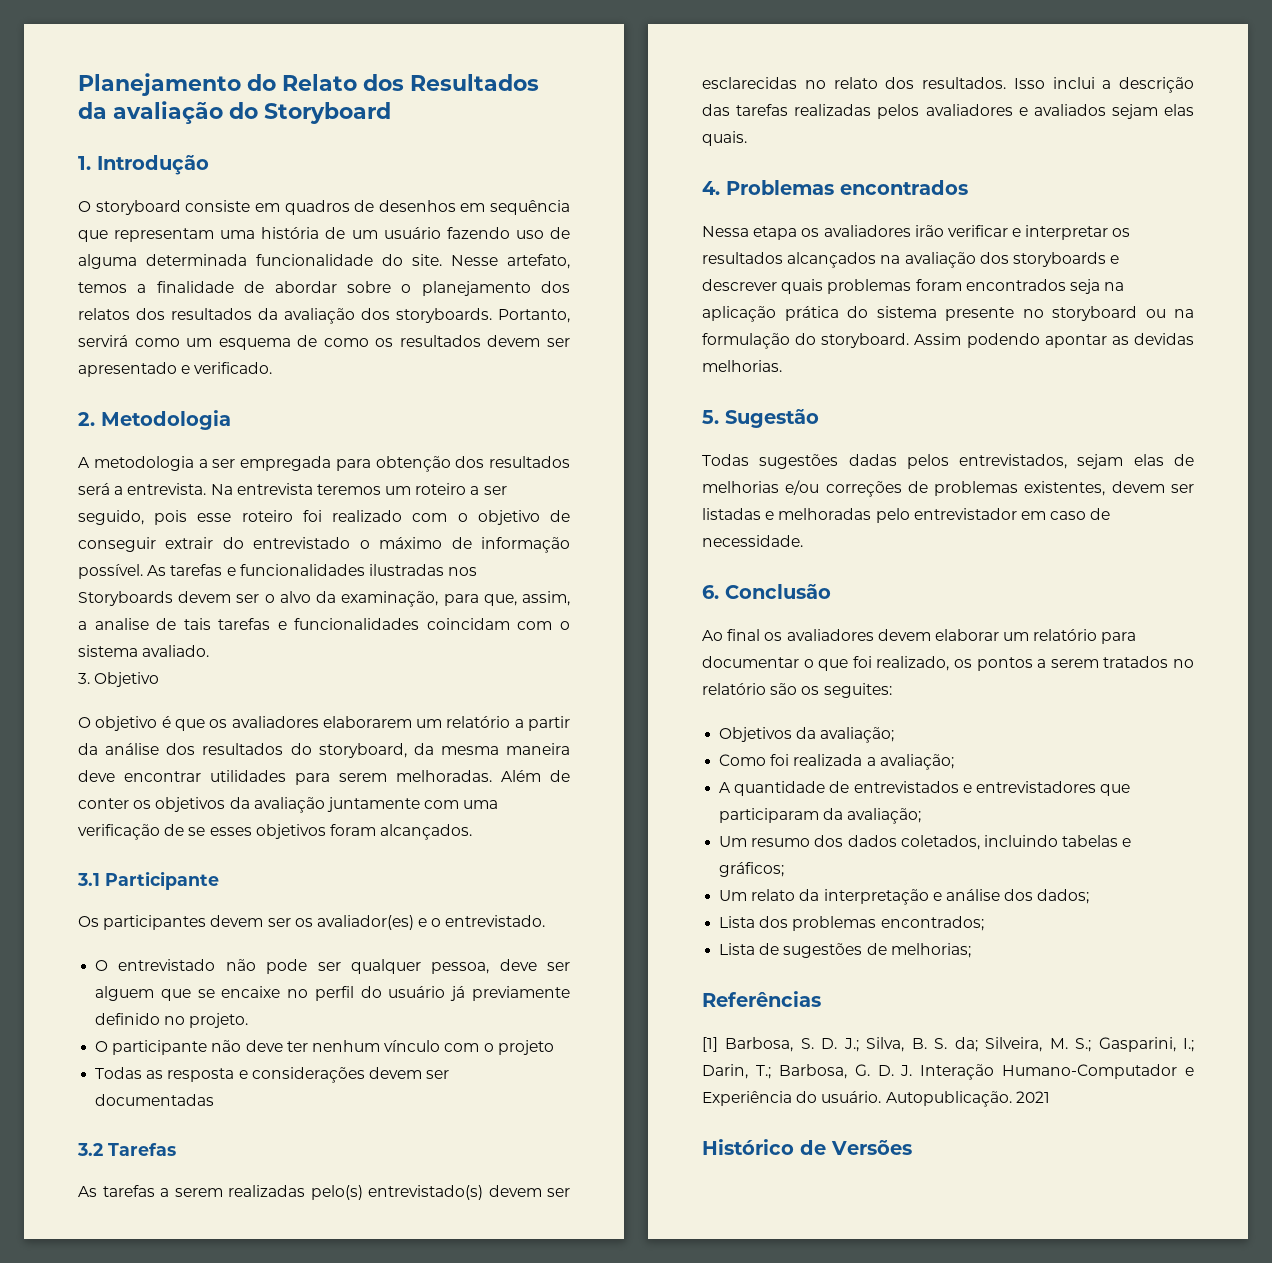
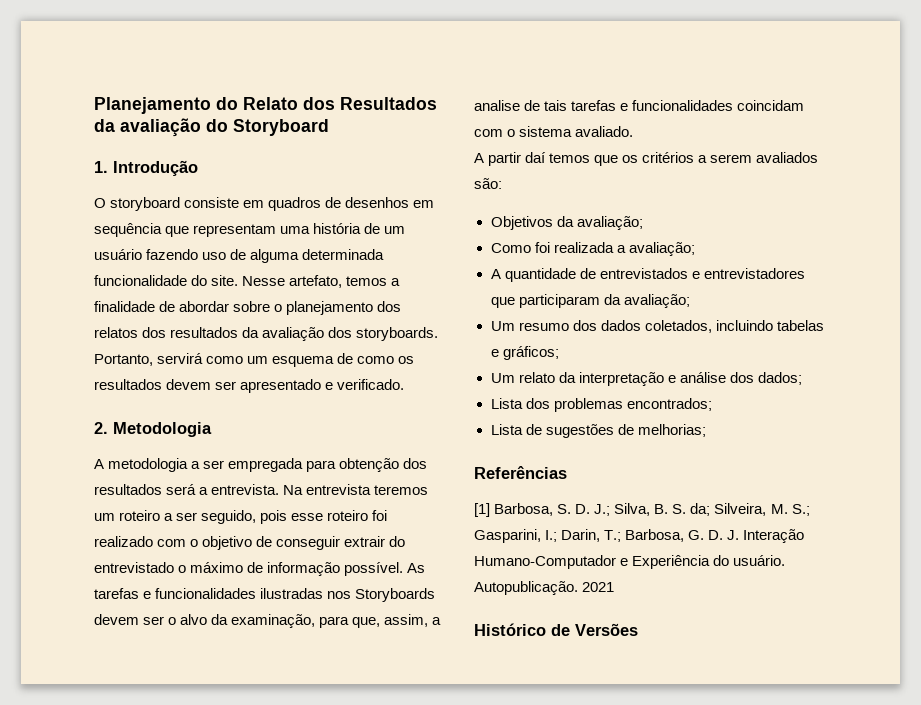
- 3. Objetivo
- O objetivo é que os avaliadores elaborarem um relatório a partir da análise dos resultados do storyboard, da mesma maneira deve encontrar utilidades para serem melhoradas. Além de conter os objetivos da avaliação juntamente com uma verificação de se esses objetivos foram alcançados.
- 3.1 Participante
- Os participantes devem ser os avaliador(es) e o entrevistado.
- O entrevistado não pode ser qualquer pessoa, deve ser alguem que se encaixe no perfil do usuário já previamente definido no projeto.
- O participante não deve ter nenhum vínculo com o projeto
- Todas as resposta e considerações devem ser documentadas
- 3.2 Tarefas
- As tarefas a serem realizadas pelo(s) entrevistado(s) devem ser esclarecidas no relato dos resultados. Isso inclui a descrição das tarefas realizadas pelos avaliadores e avaliados sejam elas quais.
- 4. Problemas encontrados
- Nessa etapa os avaliadores irão verificar e interpretar os resultados alcançados na avaliação dos storyboards e descrever quais problemas foram encontrados seja na aplicação prática do sistema presente no storyboard ou na formulação do storyboard. Assim podendo apontar as devidas melhorias.
- 5. Sugestão
- Todas sugestões dadas pelos entrevistados, sejam elas de melhorias e/ou correções de problemas existentes, devem ser listadas e melhoradas pelo entrevistador em caso de necessidade.
- 6. Conclusão
- Ao final os avaliadores devem elaborar um relatório para documentar o que foi realizado, os pontos a serem tratados no relatório são os seguites:
+ A partir daí temos que os critérios a serem avaliados são:

